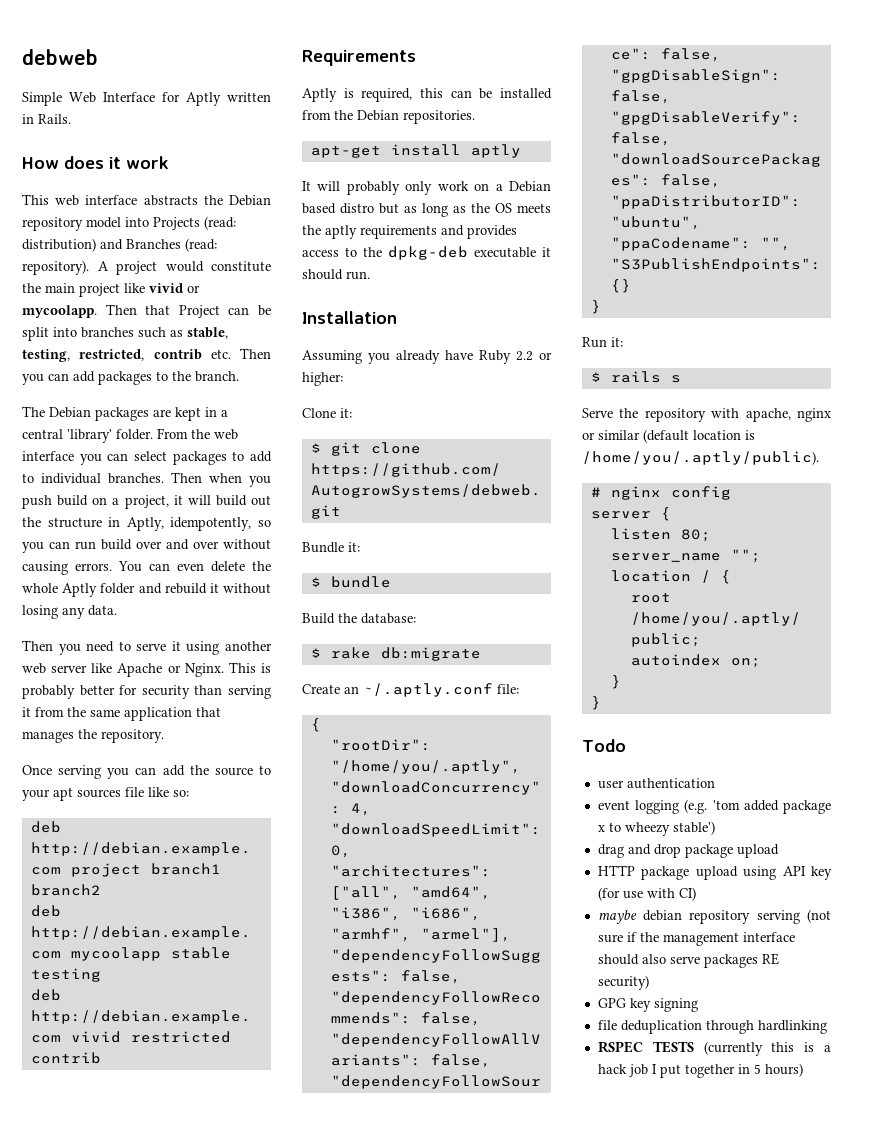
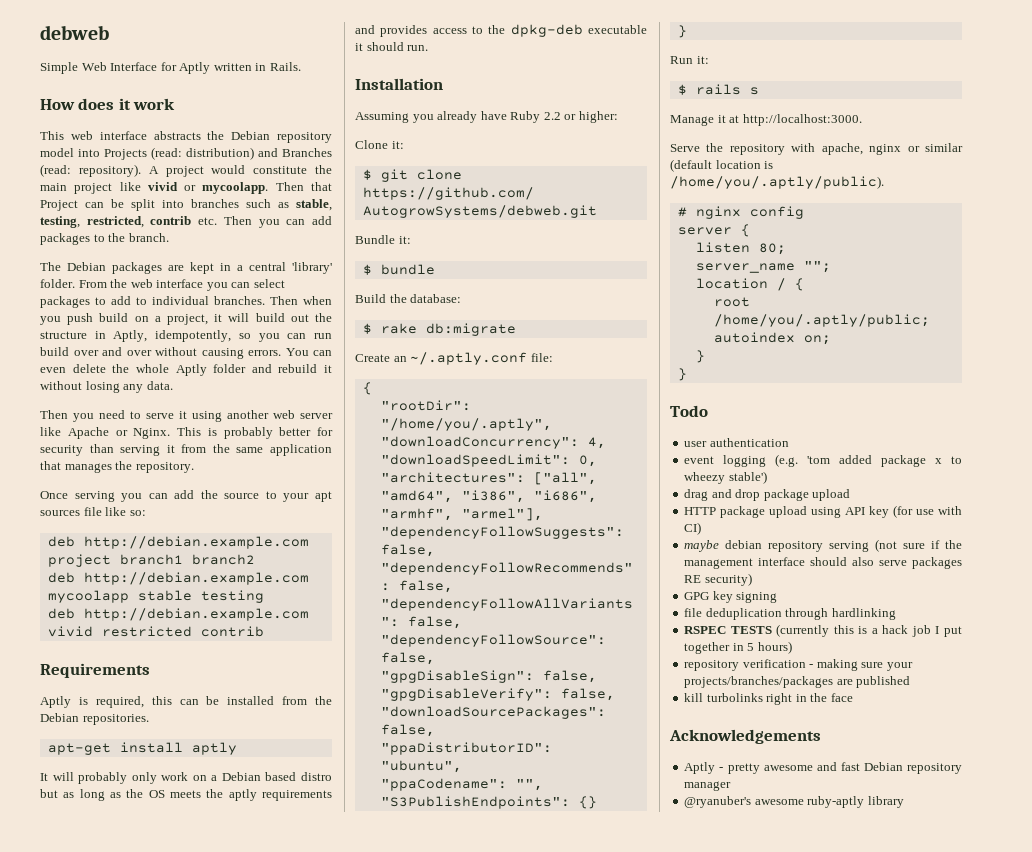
+ Manage it at http://localhost:3000.
+ repository verification - making sure your projects/branches/packages are published
+ kill turbolinks right in the face
+ Acknowledgements
+ Aptly - pretty awesome and fast Debian repository manager
+ @ryanuber's awesome ruby-aptly library

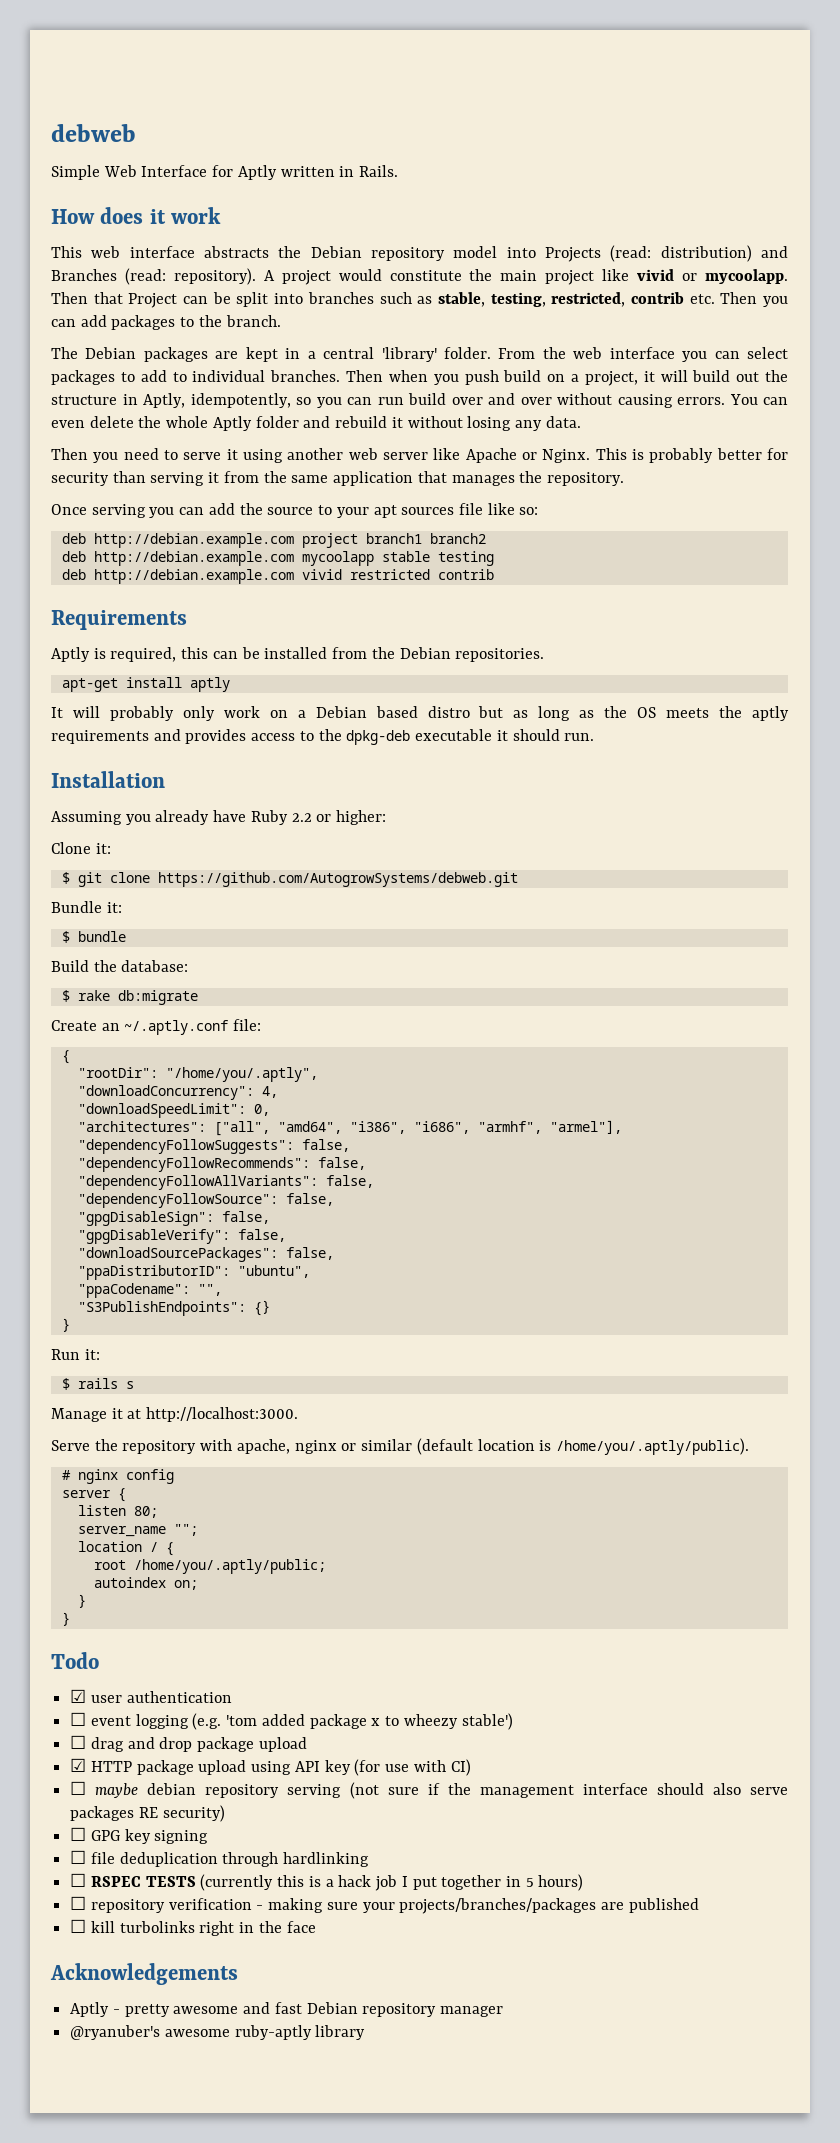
- user authentication
+ ☑ user authentication
- event logging (e.g. 'tom added package x to wheezy stable')
+ ☐ event logging (e.g. 'tom added package x to wheezy stable')
- drag and drop package upload
+ ☐ drag and drop package upload
- HTTP package upload using API key (for use with CI)
+ ☑ HTTP package upload using API key (for use with CI)
- maybe debian repository serving (not sure if the management interface should also serve packages RE security)
+ ☐ maybe debian repository serving (not sure if the management interface should also serve packages RE security)
- GPG key signing
+ ☐ GPG key signing
- file deduplication through hardlinking
+ ☐ file deduplication through hardlinking
- RSPEC TESTS (currently this is a hack job I put together in 5 hours)
+ ☐ RSPEC TESTS (currently this is a hack job I put together in 5 hours)
- repository verification - making sure your projects/branches/packages are published
+ ☐ repository verification - making sure your projects/branches/packages are published
- kill turbolinks right in the face
+ ☐ kill turbolinks right in the face

